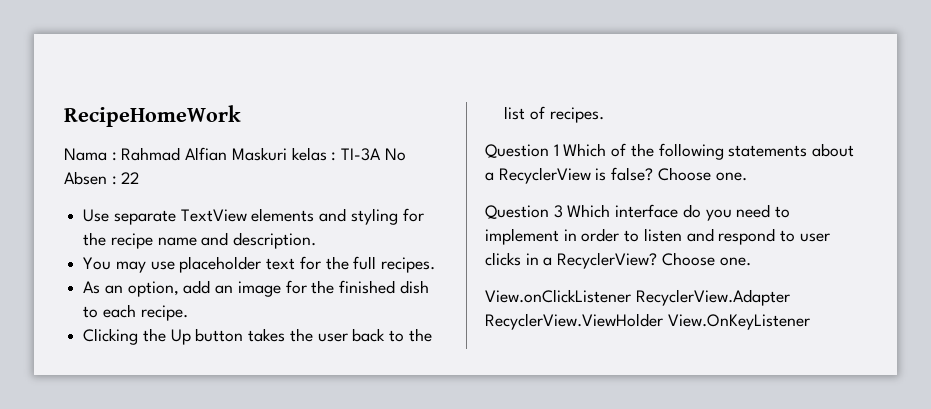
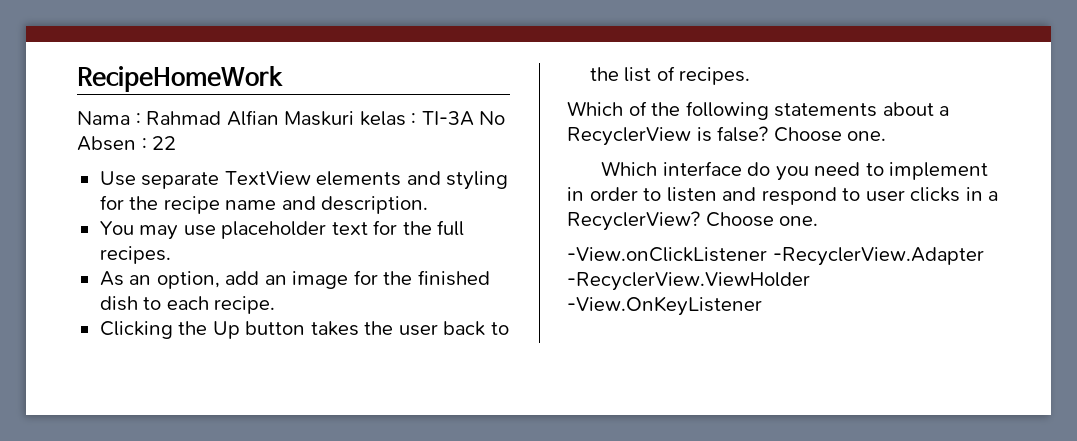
- Question 1 Which of the following statements about a RecyclerView is false?
+ Which of the following statements about a RecyclerView is false?
- Question 3 Which interface do you need to implement in order to listen and respond to user clicks in a RecyclerView?
+ Which interface do you need to implement in order to listen and respond to user clicks in a RecyclerView?
- View.onClickListener RecyclerView.Adapter RecyclerView.ViewHolder View.OnKeyListener
+ -View.onClickListener -RecyclerView.Adapter -RecyclerView.ViewHolder -View.OnKeyListener

